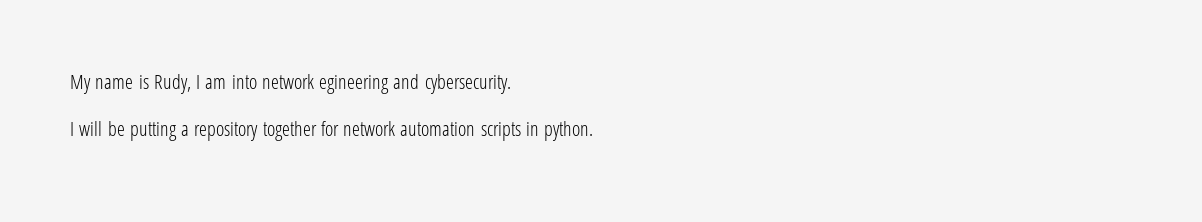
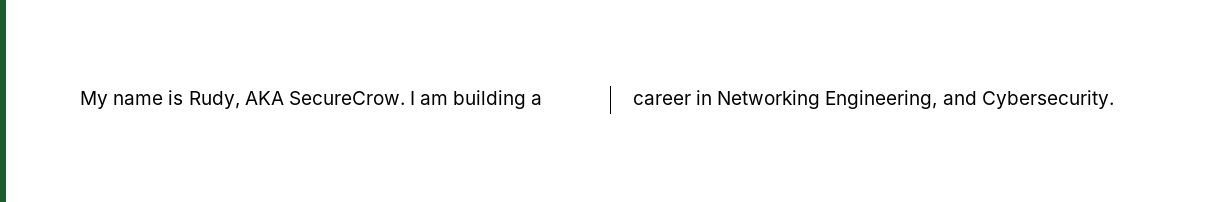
- My name is Rudy, I am into network egineering and cybersecurity.
- I will be putting a repository together for network automation scripts in python.
+ My name is Rudy, AKA SecureCrow. I am building a career in Networking Engineering, and Cybersecurity.

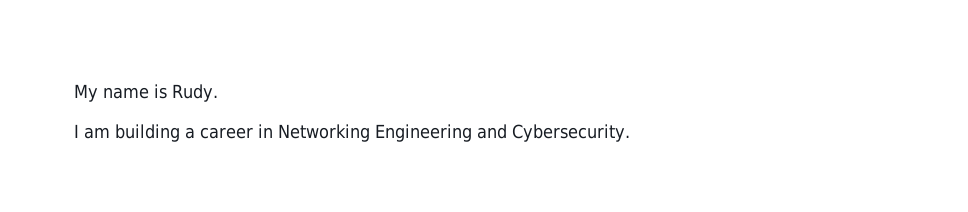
- My name is Rudy, AKA SecureCrow. I am building a career in Networking Engineering, and Cybersecurity.
+ My name is Rudy.
+ I am building a career in Networking Engineering and Cybersecurity.

